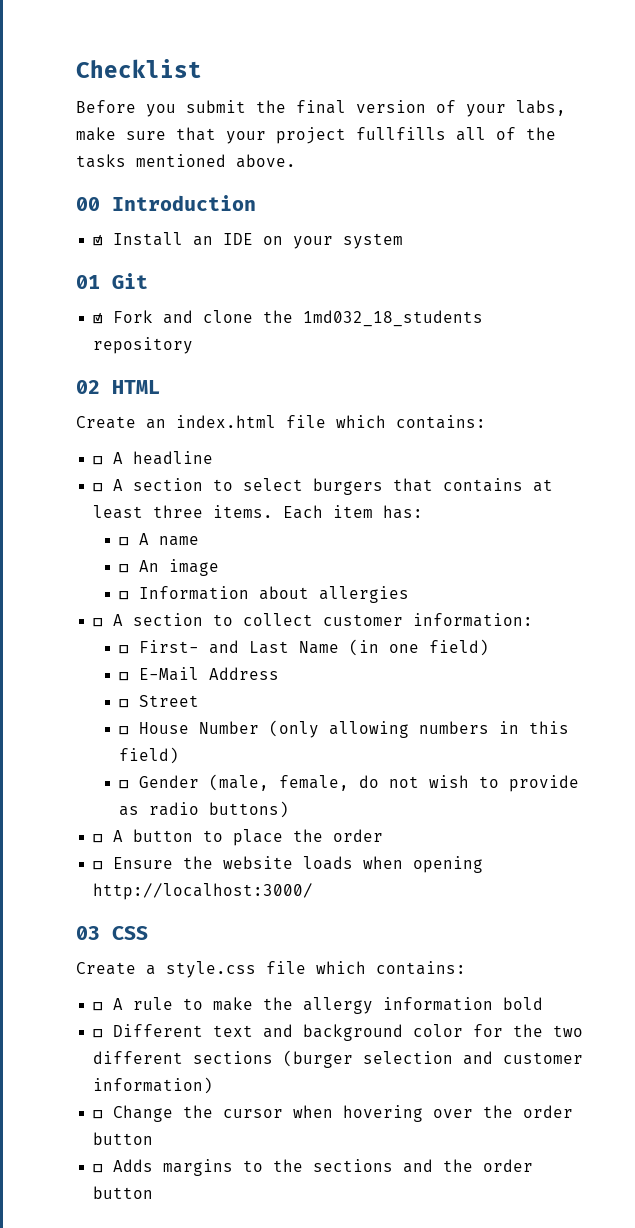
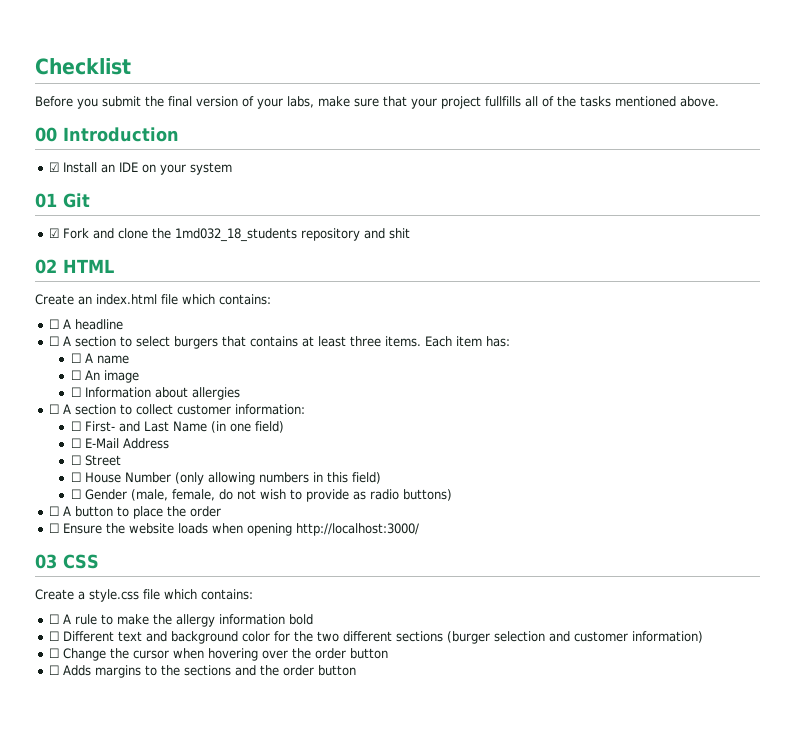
- ☑ Fork and clone the 1md032_18_students repository
+ ☑ Fork and clone the 1md032_18_students repository and shit

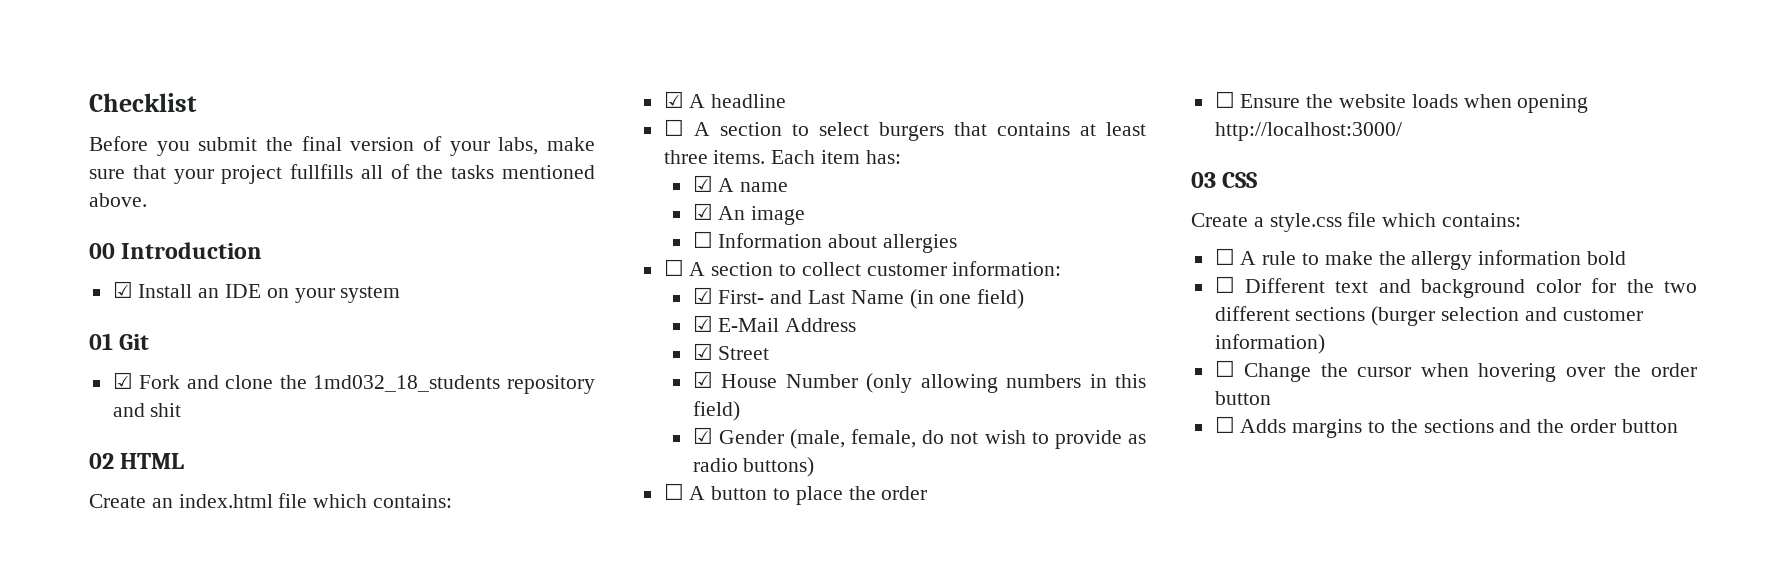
- ☐ A headline
+ ☑ A headline
- ☐ A name
+ ☑ A name
- ☐ An image
+ ☑ An image
- ☐ First- and Last Name (in one field)
+ ☑ First- and Last Name (in one field)
- ☐ E-Mail Address
+ ☑ E-Mail Address
- ☐ Street
+ ☑ Street
- ☐ House Number (only allowing numbers in this field)
+ ☑ House Number (only allowing numbers in this field)
- ☐ Gender (male, female, do not wish to provide as radio buttons)
+ ☑ Gender (male, female, do not wish to provide as radio buttons)

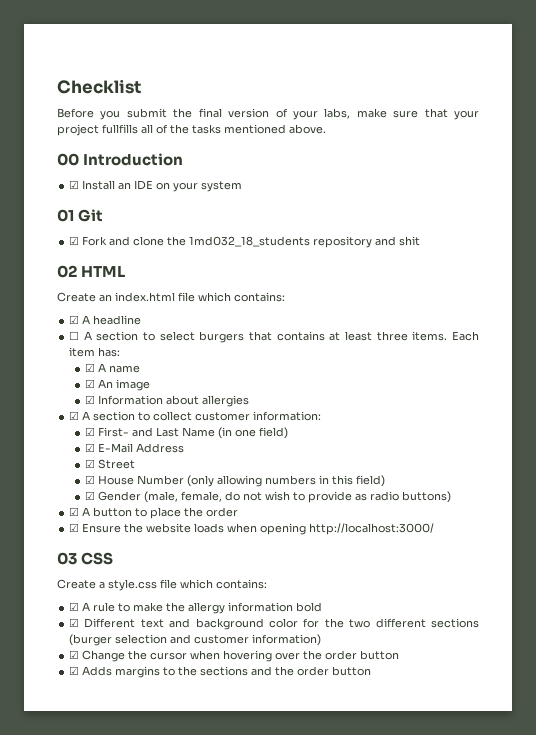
- ☐ Information about allergies
+ ☑ Information about allergies
- ☐ A section to collect customer information:
+ ☑ A section to collect customer information:
- ☐ A button to place the order
+ ☑ A button to place the order
- ☐ Ensure the website loads when opening http://localhost:3000/
+ ☑ Ensure the website loads when opening http://localhost:3000/
- ☐ A rule to make the allergy information bold
+ ☑ A rule to make the allergy information bold
- ☐ Different text and background color for the two different sections (burger selection and customer information)
+ ☑ Different text and background color for the two different sections (burger selection and customer information)
- ☐ Change the cursor when hovering over the order button
+ ☑ Change the cursor when hovering over the order button
- ☐ Adds margins to the sections and the order button
+ ☑ Adds margins to the sections and the order button

